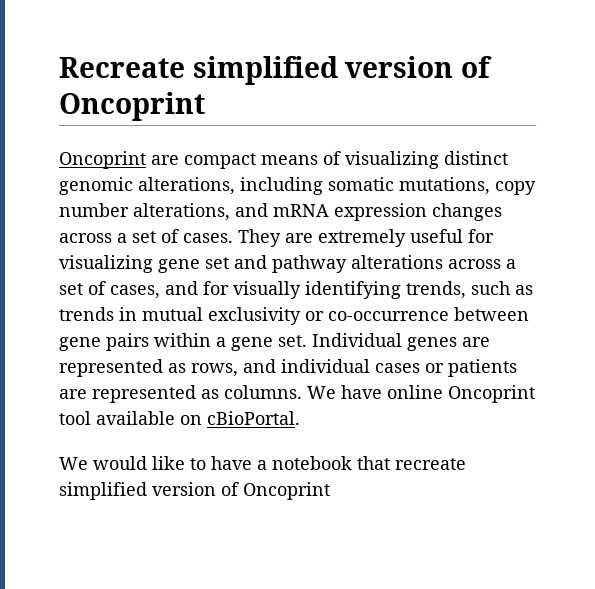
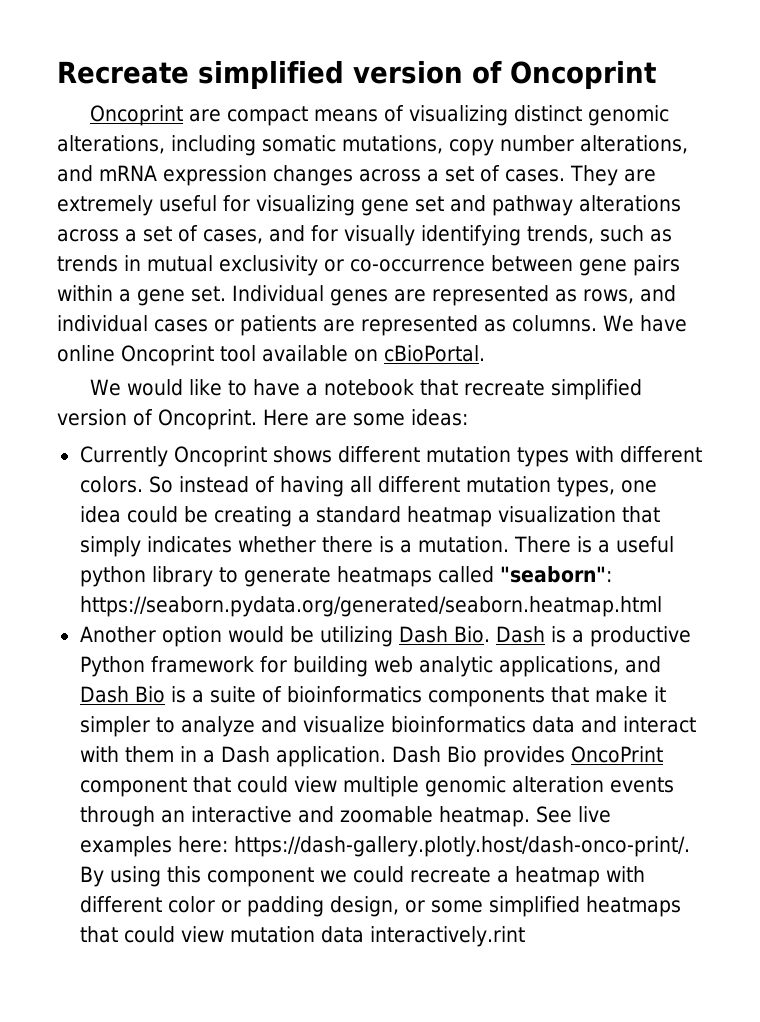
- We would like to have a notebook that recreate simplified version of Oncoprint
+ We would like to have a notebook that recreate simplified version of Oncoprint. Here are some ideas:
+ Currently Oncoprint shows different mutation types with different colors. So instead of having all different mutation types, one idea could be creating a standard heatmap visualization that simply indicates whether there is a mutation. There is a useful python library to generate heatmaps called "seaborn": https://seaborn.pydata.org/generated/seaborn.heatmap.html
+ Another option would be utilizing Dash Bio. Dash is a productive Python framework for building web analytic applications, and Dash Bio is a suite of bioinformatics components that make it simpler to analyze and visualize bioinformatics data and interact with them in a Dash application. Dash Bio provides OncoPrint component that could view multiple genomic alteration events through an interactive and zoomable heatmap. See live examples here: https://dash-gallery.plotly.host/dash-onco-print/. By using this component we could recreate a heatmap with different color or padding design, or some simplified heatmaps that could view mutation data interactively.rint

